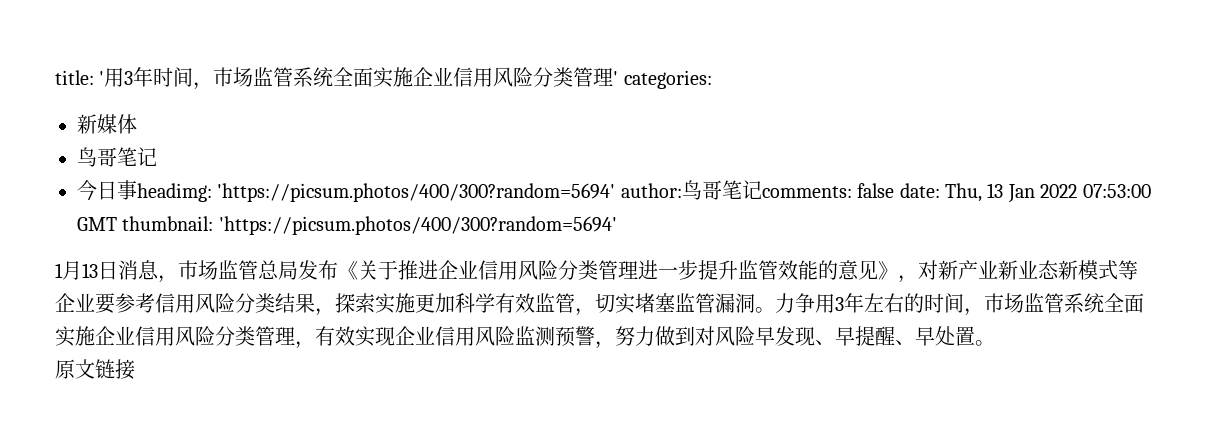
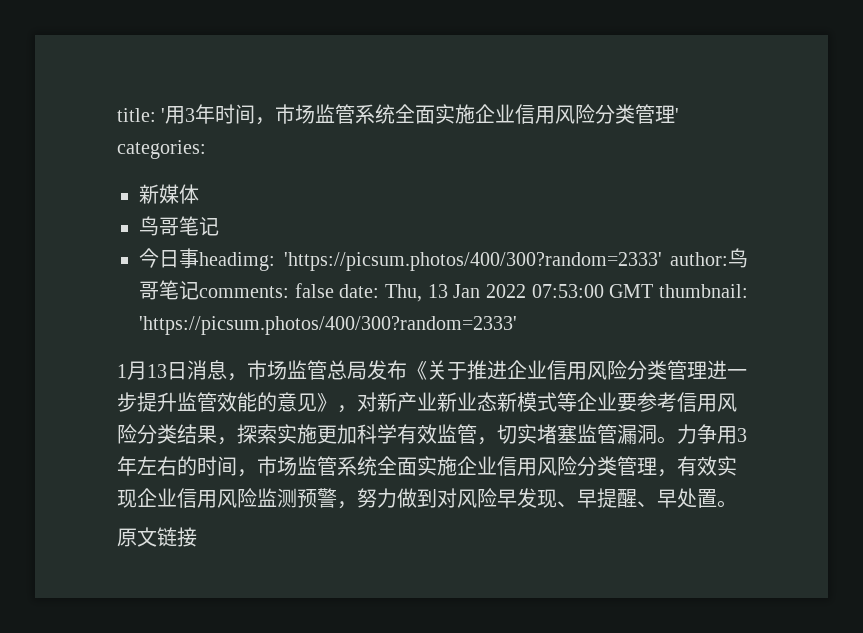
- 今日事headimg: 'https://picsum.photos/400/300?random=5694' author:鸟哥笔记comments: false date: Thu, 13 Jan 2022 07:53:00 GMT thumbnail: 'https://picsum.photos/400/300?random=5694'
+ 今日事headimg: 'https://picsum.photos/400/300?random=2333' author:鸟哥笔记comments: false date: Thu, 13 Jan 2022 07:53:00 GMT thumbnail: 'https://picsum.photos/400/300?random=2333'

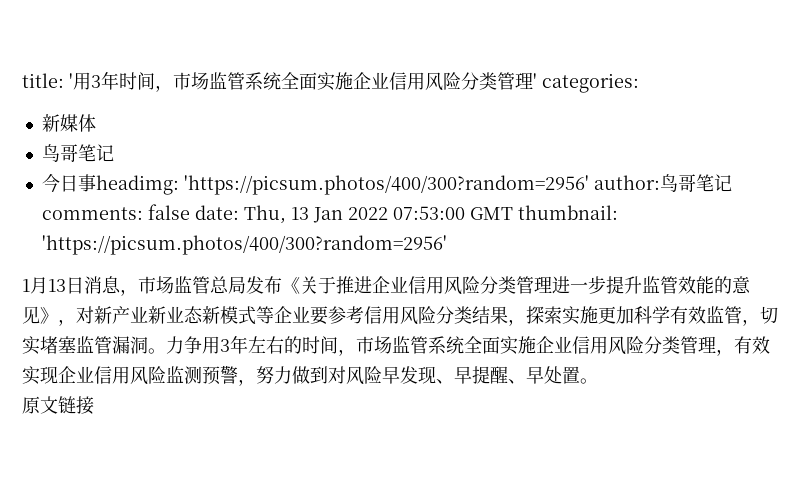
- 今日事headimg: 'https://picsum.photos/400/300?random=2333' author:鸟哥笔记comments: false date: Thu, 13 Jan 2022 07:53:00 GMT thumbnail: 'https://picsum.photos/400/300?random=2333'
+ 今日事headimg: 'https://picsum.photos/400/300?random=2956' author:鸟哥笔记comments: false date: Thu, 13 Jan 2022 07:53:00 GMT thumbnail: 'https://picsum.photos/400/300?random=2956'

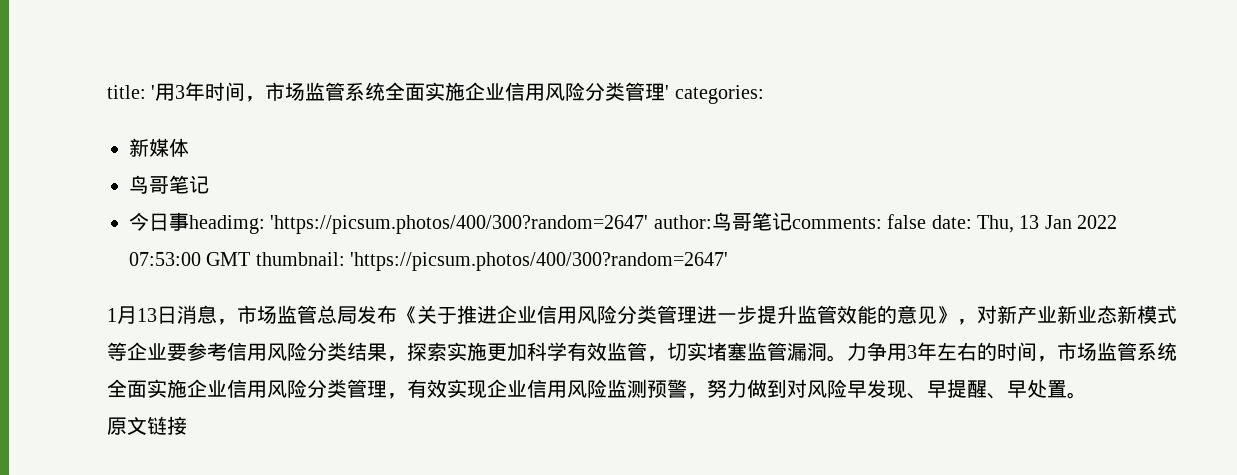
- 今日事headimg: 'https://picsum.photos/400/300?random=2956' author:鸟哥笔记comments: false date: Thu, 13 Jan 2022 07:53:00 GMT thumbnail: 'https://picsum.photos/400/300?random=2956'
+ 今日事headimg: 'https://picsum.photos/400/300?random=2647' author:鸟哥笔记comments: false date: Thu, 13 Jan 2022 07:53:00 GMT thumbnail: 'https://picsum.photos/400/300?random=2647'

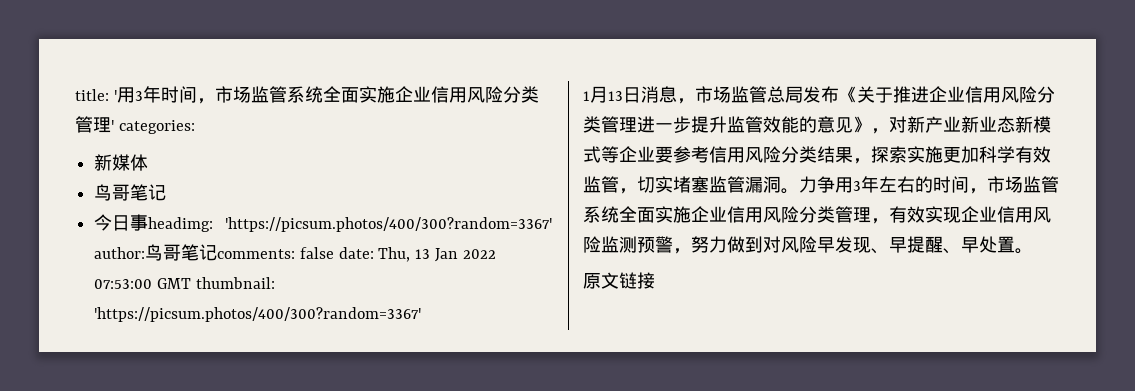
- 今日事headimg: 'https://picsum.photos/400/300?random=2647' author:鸟哥笔记comments: false date: Thu, 13 Jan 2022 07:53:00 GMT thumbnail: 'https://picsum.photos/400/300?random=2647'
+ 今日事headimg: 'https://picsum.photos/400/300?random=3367' author:鸟哥笔记comments: false date: Thu, 13 Jan 2022 07:53:00 GMT thumbnail: 'https://picsum.photos/400/300?random=3367'

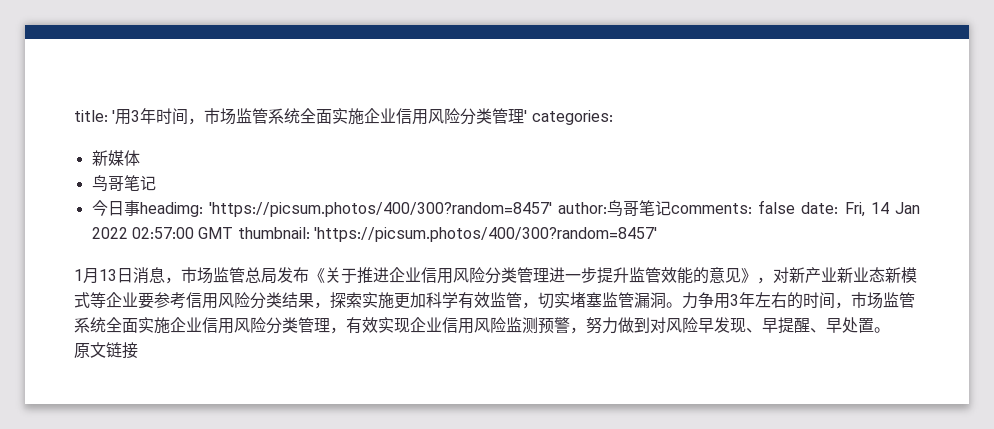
- 今日事headimg: 'https://picsum.photos/400/300?random=3367' author:鸟哥笔记comments: false date: Thu, 13 Jan 2022 07:53:00 GMT thumbnail: 'https://picsum.photos/400/300?random=3367'
+ 今日事headimg: 'https://picsum.photos/400/300?random=8457' author:鸟哥笔记comments: false date: Fri, 14 Jan 2022 02:57:00 GMT thumbnail: 'https://picsum.photos/400/300?random=8457'

